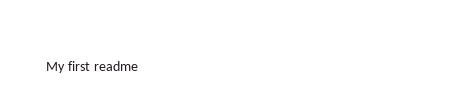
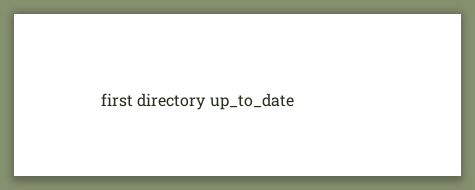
- My first readme
+ first directory up_to_date

